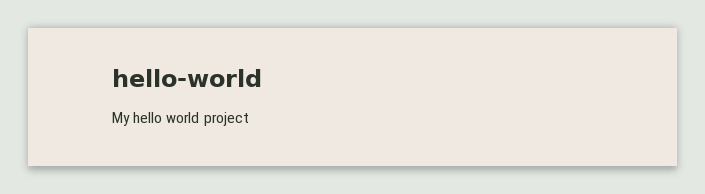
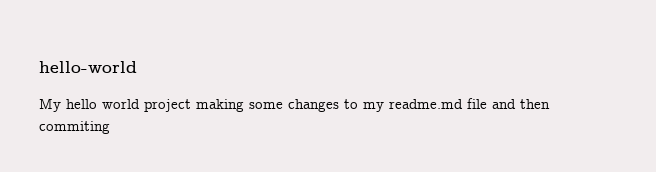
- My hello world project
+ My hello world project making some changes to my readme.md file and then commiting

